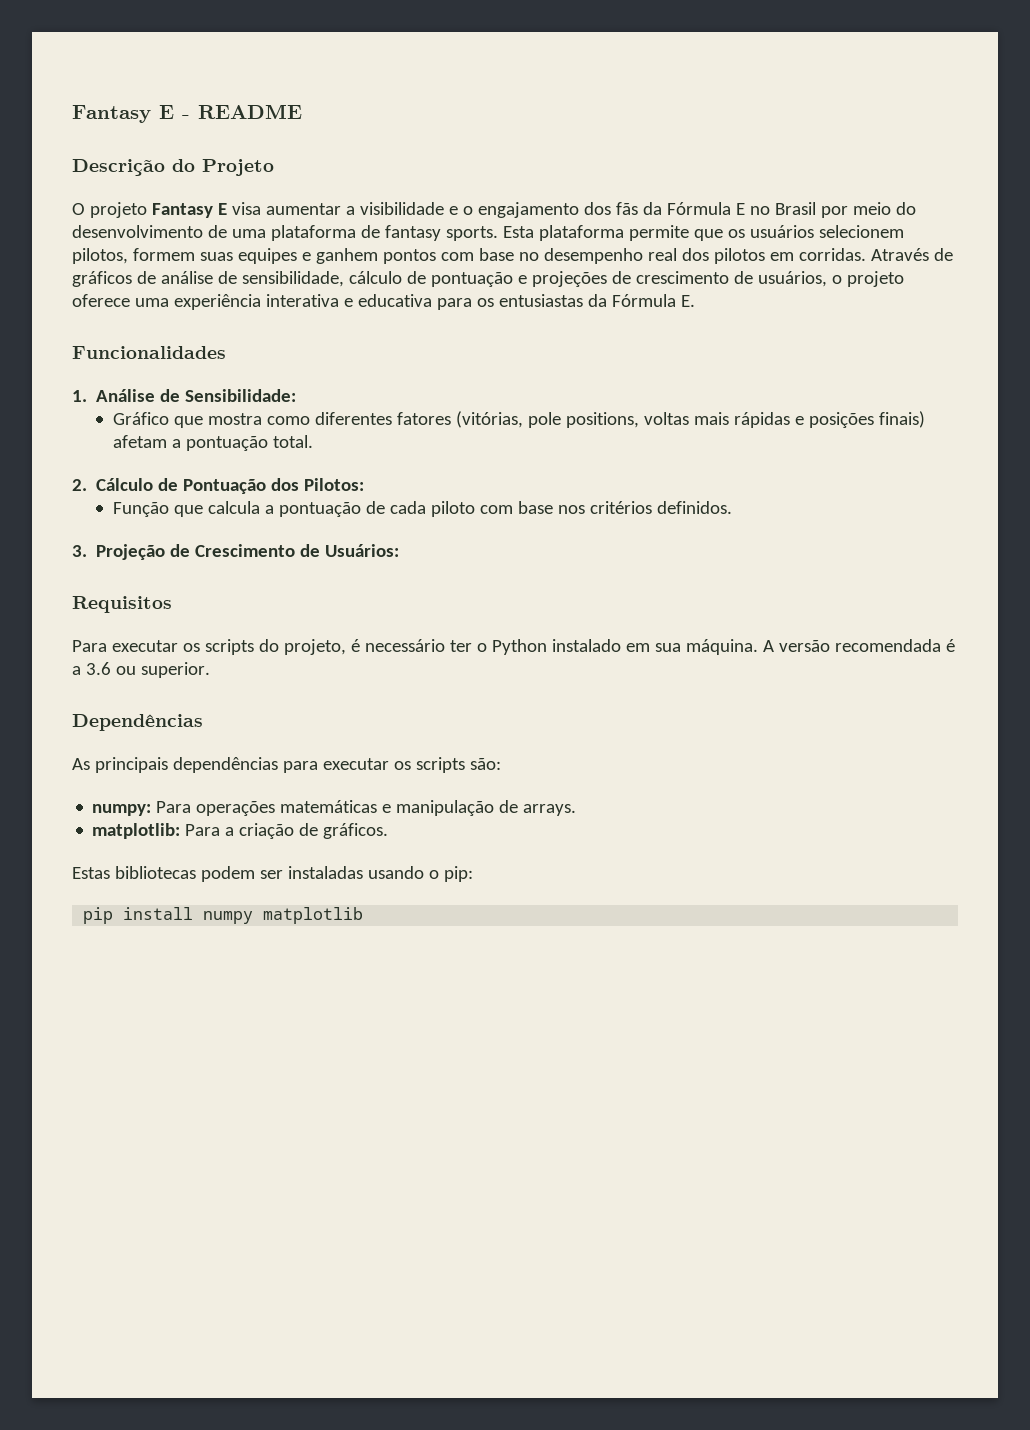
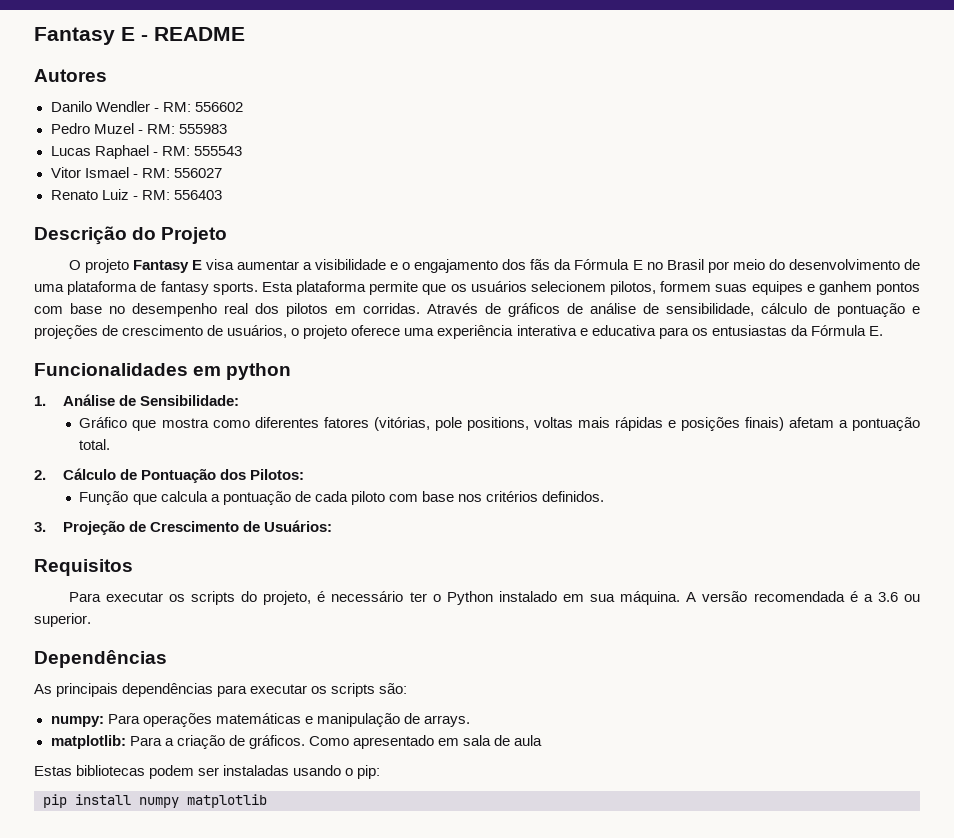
+ Autores
+ Danilo Wendler - RM: 556602
+ Pedro Muzel - RM: 555983
+ Lucas Raphael - RM: 555543
+ Vitor Ismael - RM: 556027
+ Renato Luiz - RM: 556403
- Funcionalidades
+ Funcionalidades em python
+ Como apresentado em sala de aula

